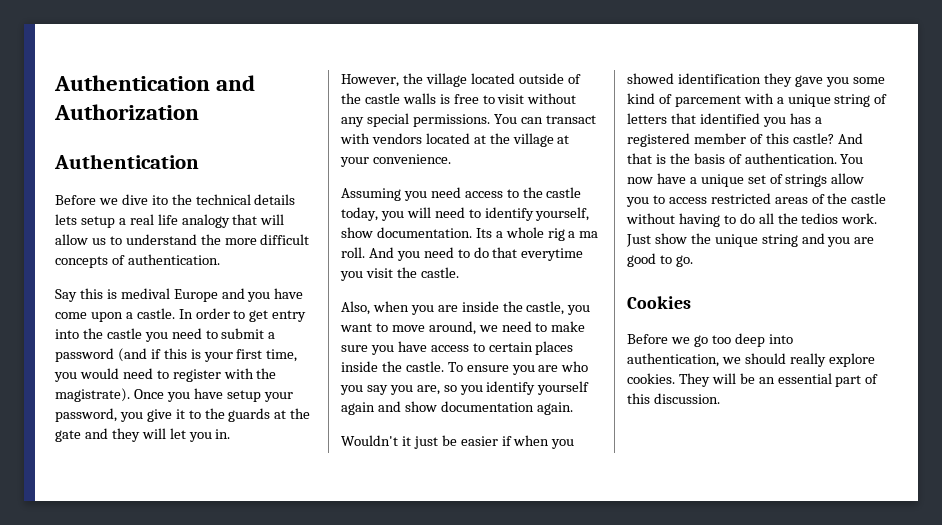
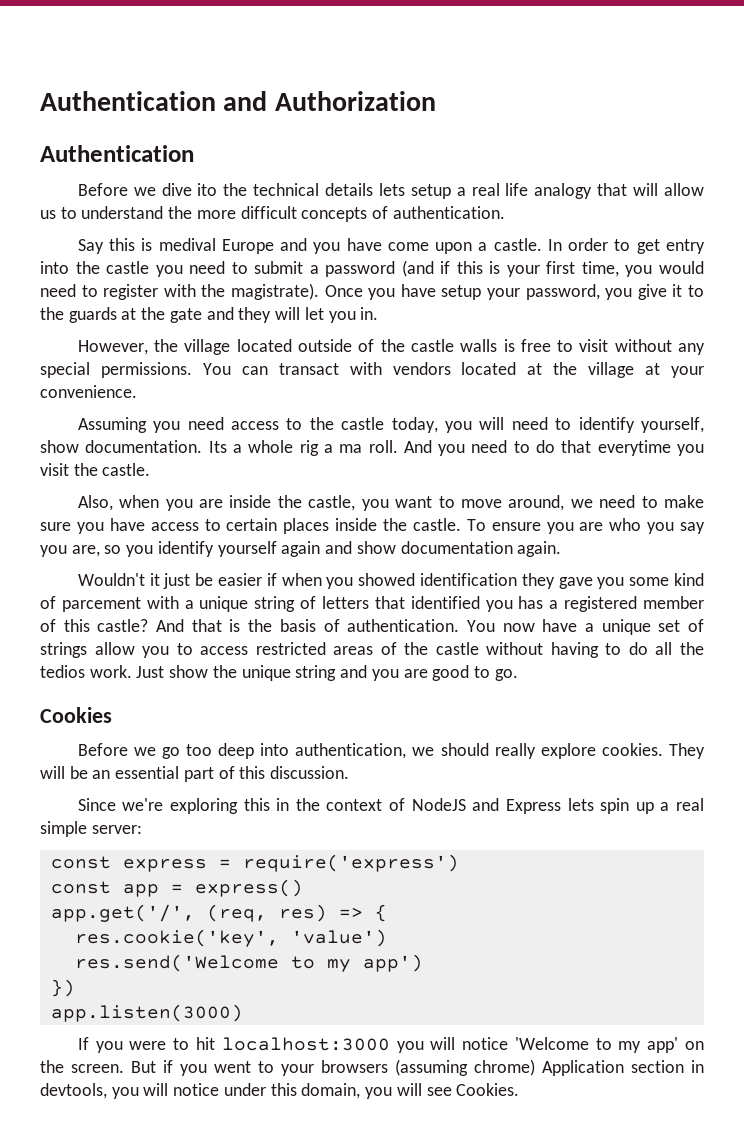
+ Since we're exploring this in the context of NodeJS and Express lets spin up a real simple server:
+ const express = require('express')
+ const app = express()
+ app.get('/', (req, res) => {
+ res.cookie('key', 'value')
+ res.send('Welcome to my app')
+ })
+ app.listen(3000)
+ If you were to hit localhost:3000 you will notice 'Welcome to my app' on the screen. But if you went to your browsers (assuming chrome) Application section in devtools, you will notice under this domain, you will see Cookies.

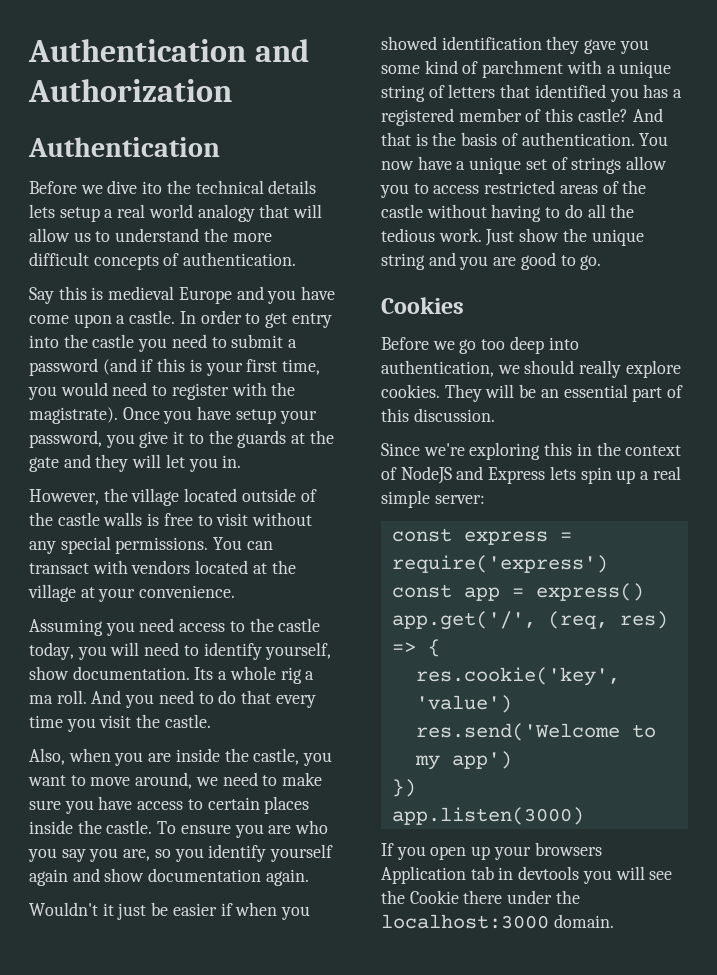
- Before we dive ito the technical details lets setup a real life analogy that will allow us to understand the more difficult concepts of authentication.
+ Before we dive ito the technical details lets setup a real world analogy that will allow us to understand the more difficult concepts of authentication.
- Say this is medival Europe and you have come upon a castle.
+ Say this is medieval Europe and you have come upon a castle.
- And you need to do that everytime you visit the castle.
+ And you need to do that every time you visit the castle.
- Wouldn't it just be easier if when you showed identification they gave you some kind of parcement with a unique string of letters that identified you has a registered member of this castle?
+ Wouldn't it just be easier if when you showed identification they gave you some kind of parchment with a unique string of letters that identified you has a registered member of this castle?
- You now have a unique set of strings allow you to access restricted areas of the castle without having to do all the tedios work.
+ You now have a unique set of strings allow you to access restricted areas of the castle without having to do all the tedious work.
- If you were to hit localhost:3000 you will notice 'Welcome to my app' on the screen. But if you went to your browsers (assuming chrome) Application section in devtools, you will notice under this domain, you will see Cookies.
+ If you open up your browsers Application tab in devtools you will see the Cookie there under the localhost:3000 domain.

